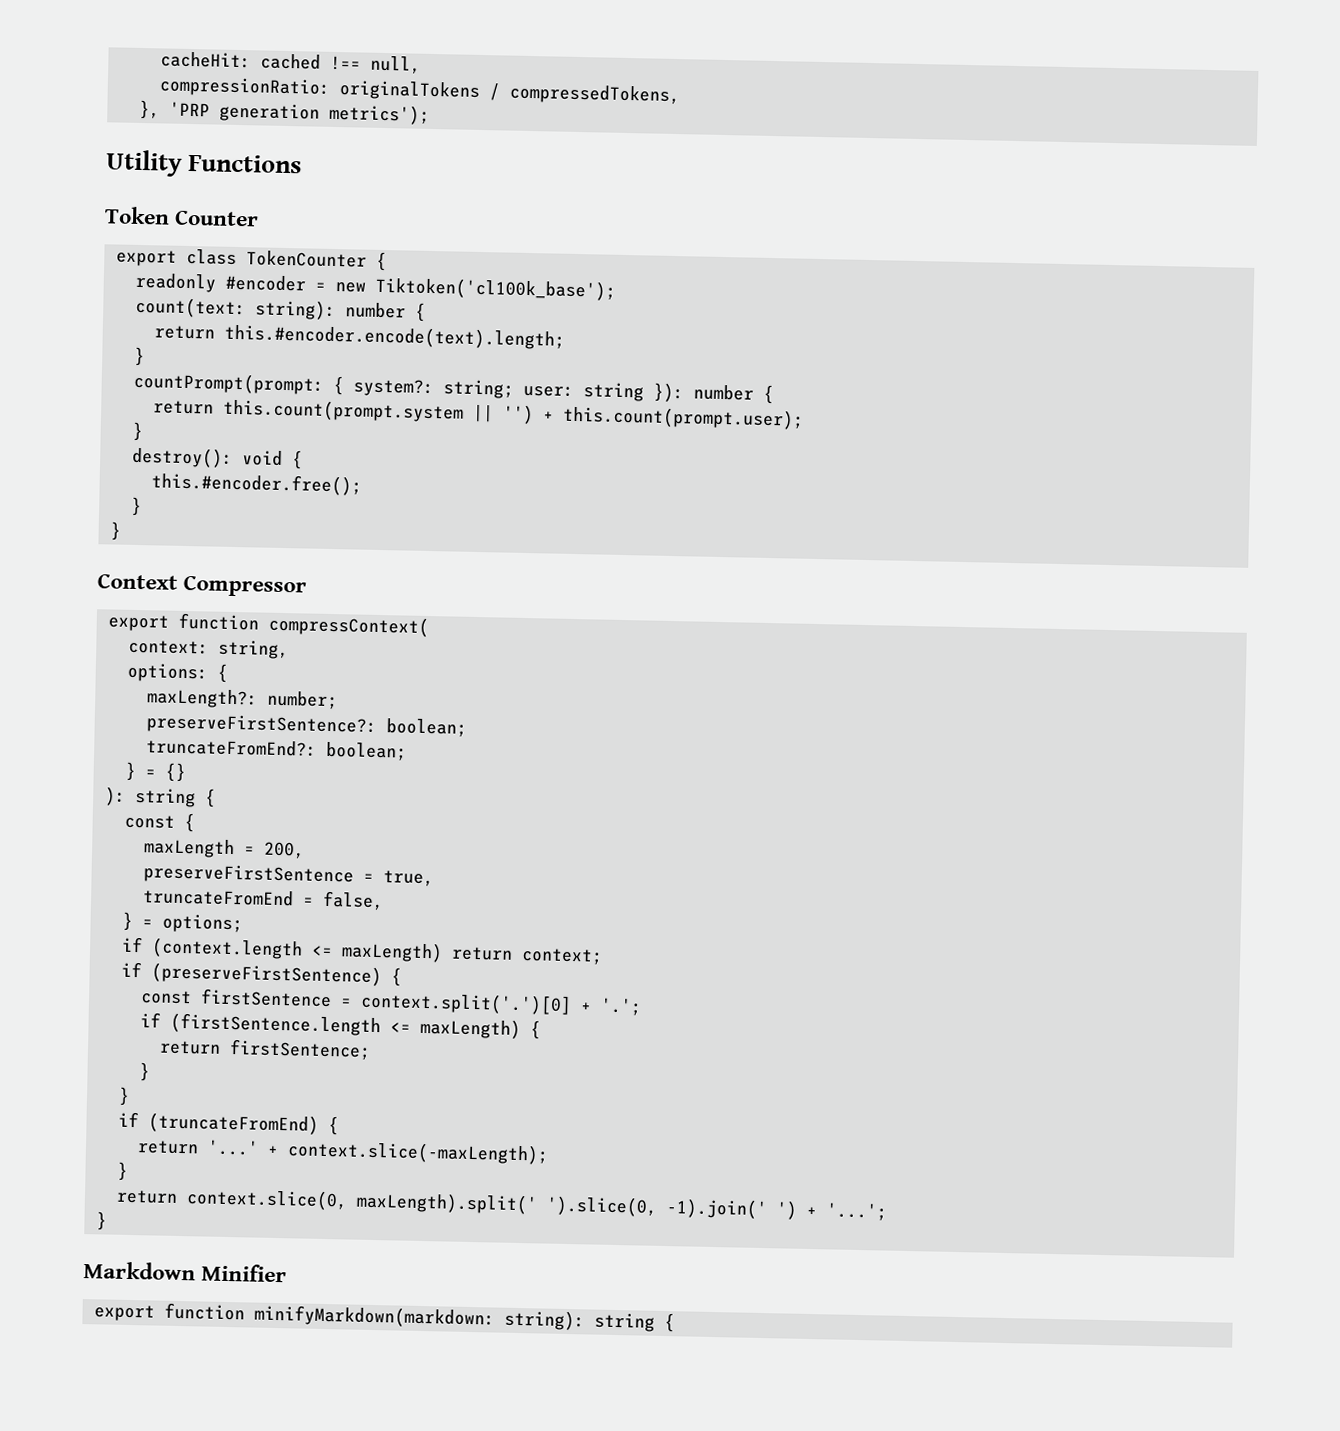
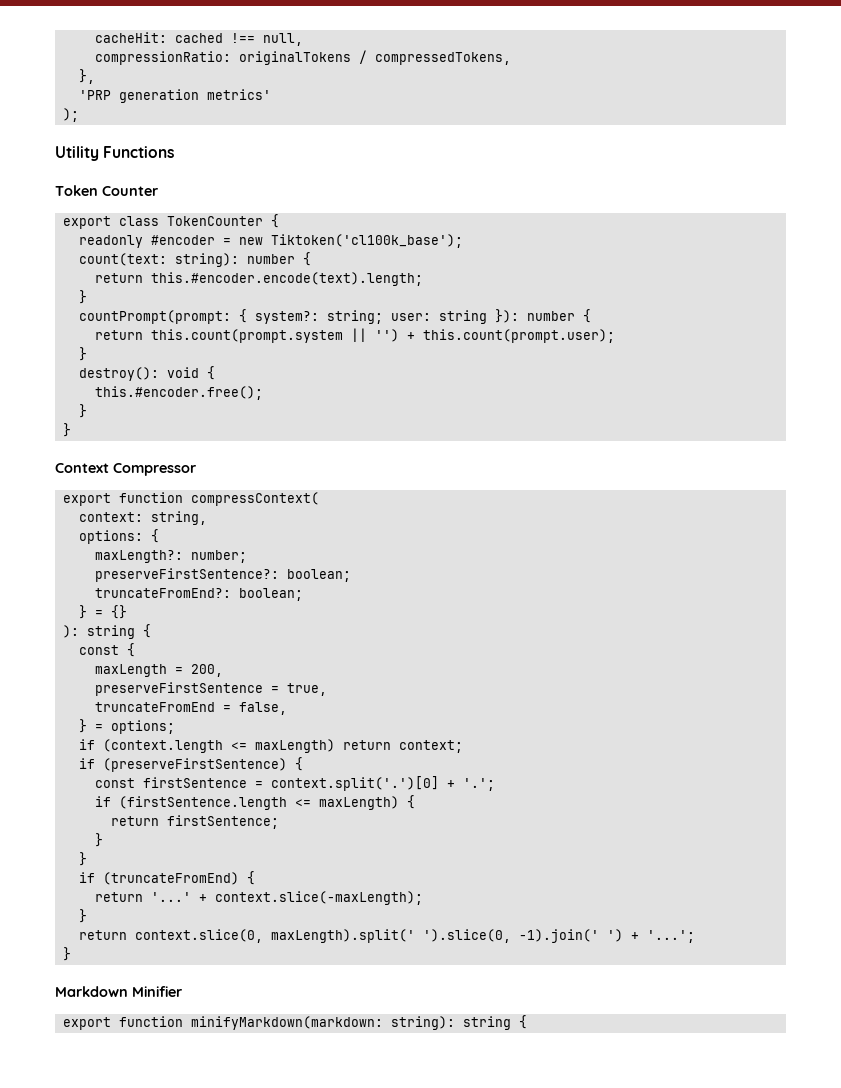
- }, 'PRP generation metrics');
+ },
+ 'PRP generation metrics'
+ );

